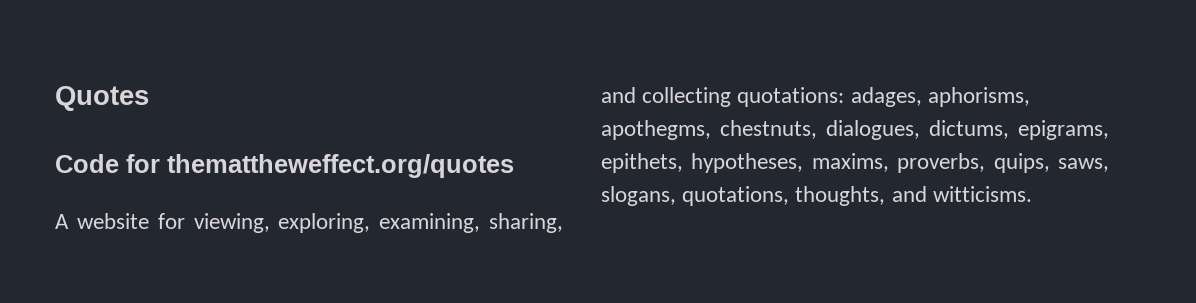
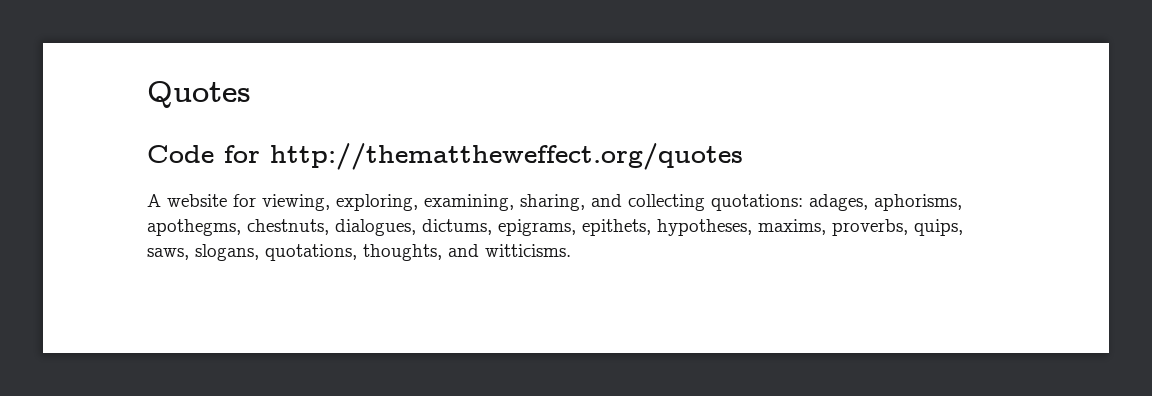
- Code for themattheweffect.org/quotes
+ Code for http://themattheweffect.org/quotes

